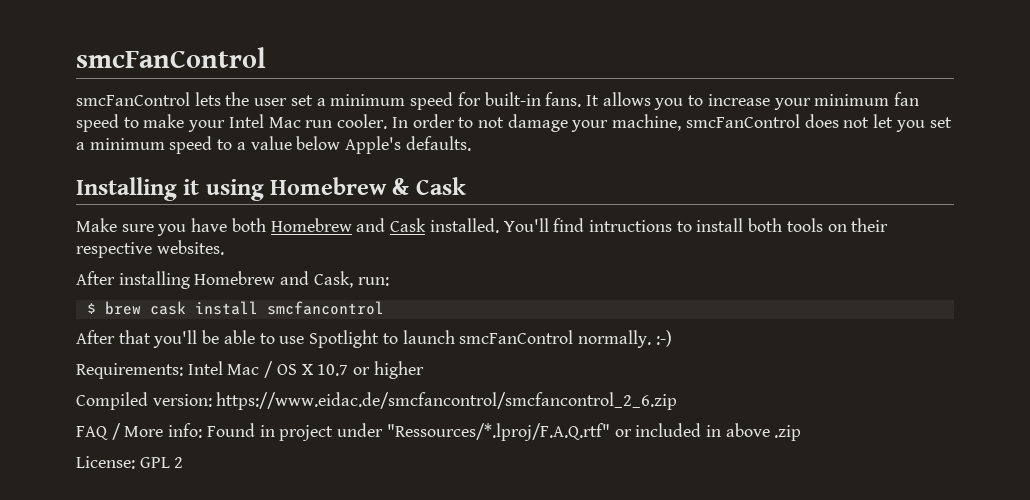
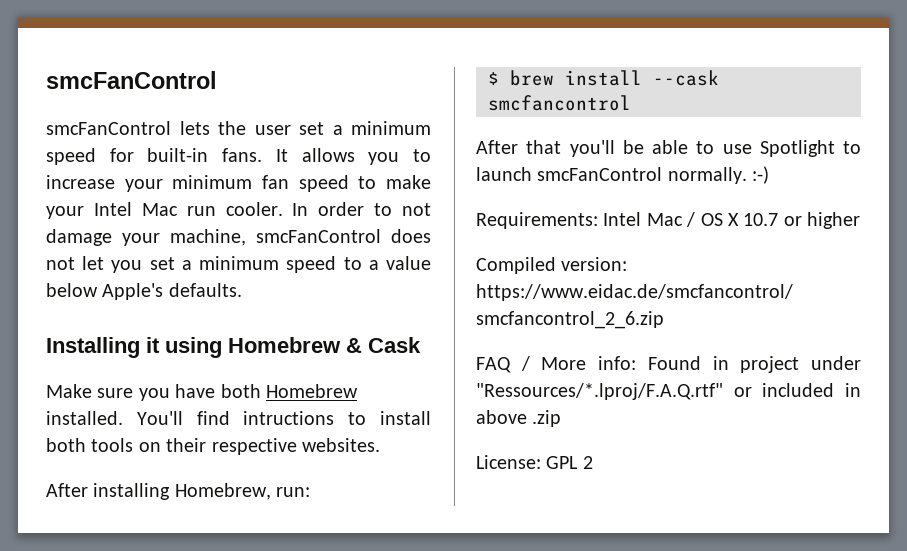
- Make sure you have both Homebrew and Cask installed.
+ Make sure you have both Homebrew installed.
- After installing Homebrew and Cask, run:
+ After installing Homebrew, run:
- $ brew cask install smcfancontrol
+ $ brew install --cask smcfancontrol

